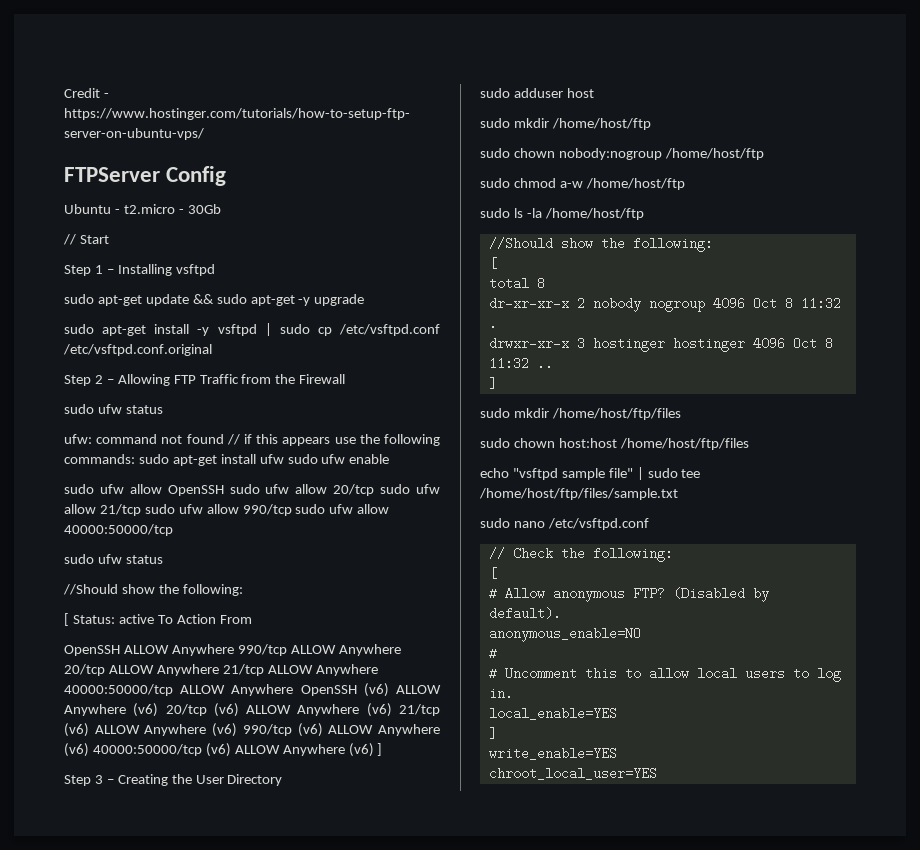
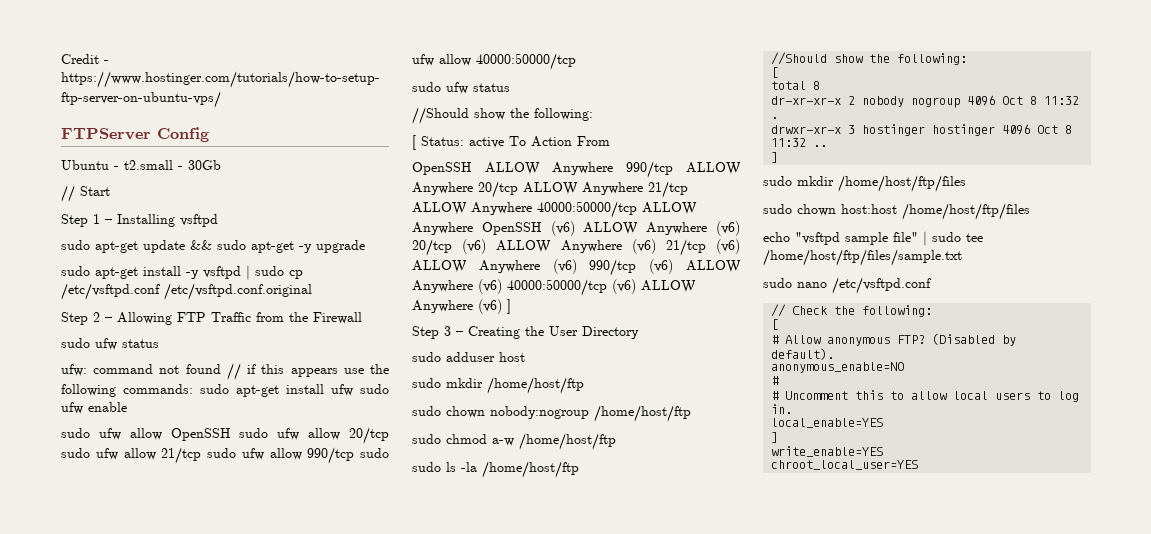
- Ubuntu - t2.micro - 30Gb
+ Ubuntu - t2.small - 30Gb

